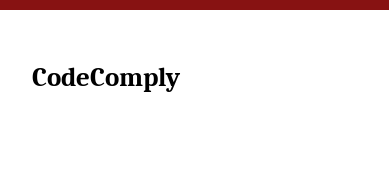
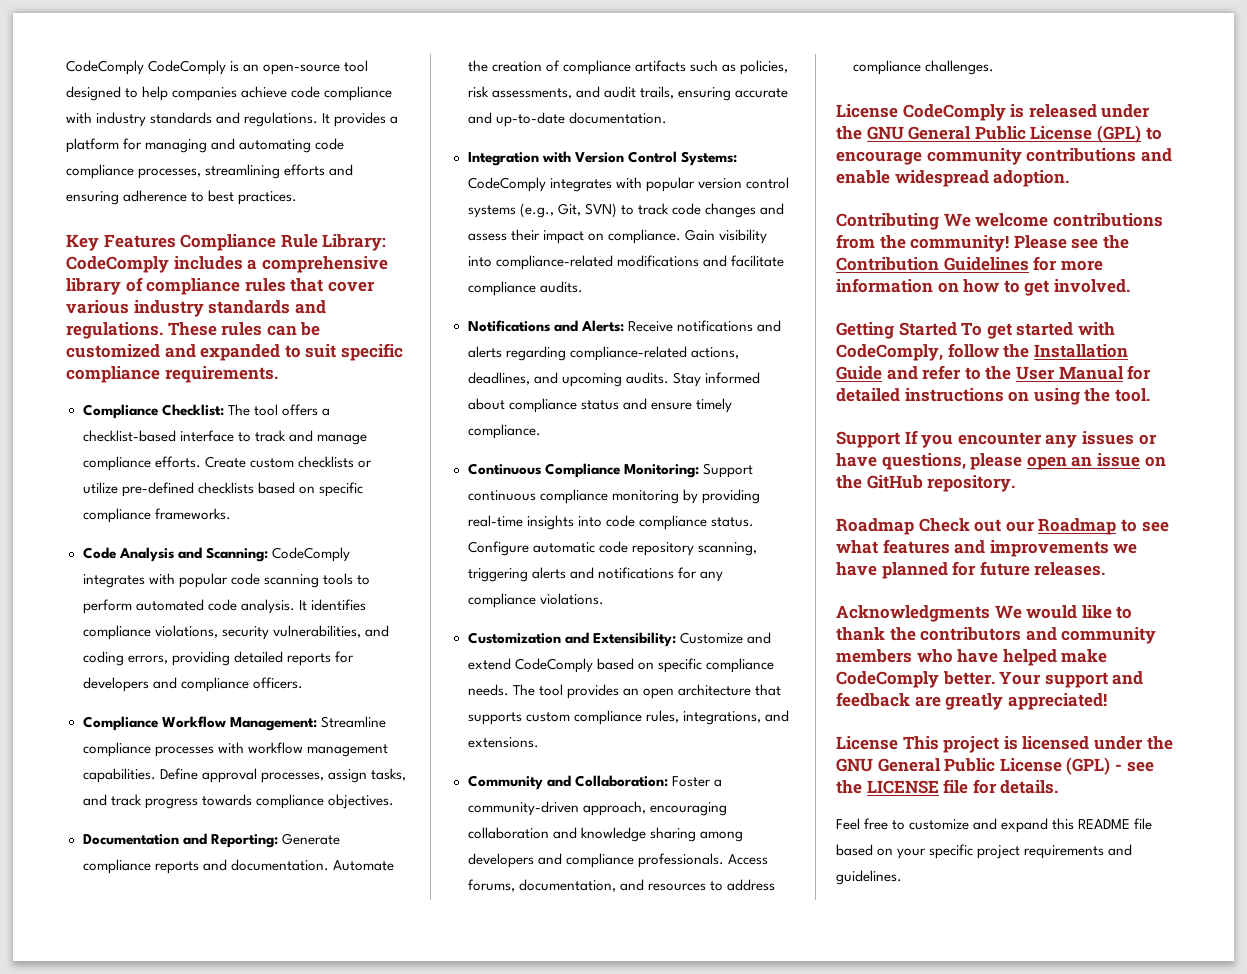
- CodeComply
+ CodeComply CodeComply is an open-source tool designed to help companies achieve code compliance with industry standards and regulations. It provides a platform for managing and automating code compliance processes, streamlining efforts and ensuring adherence to best practices.
+ Key Features Compliance Rule Library: CodeComply includes a comprehensive library of compliance rules that cover various industry standards and regulations. These rules can be customized and expanded to suit specific compliance requirements.
+ Compliance Checklist: The tool offers a checklist-based interface to track and manage compliance efforts. Create custom checklists or utilize pre-defined checklists based on specific compliance frameworks.
+ Code Analysis and Scanning: CodeComply integrates with popular code scanning tools to perform automated code analysis. It identifies compliance violations, security vulnerabilities, and coding errors, providing detailed reports for developers and compliance officers.
+ Compliance Workflow Management: Streamline compliance processes with workflow management capabilities. Define approval processes, assign tasks, and track progress towards compliance objectives.
+ Documentation and Reporting: Generate compliance reports and documentation. Automate the creation of compliance artifacts such as policies, risk assessments, and audit trails, ensuring accurate and up-to-date documentation.
+ Integration with Version Control Systems: CodeComply integrates with popular version control systems (e.g., Git, SVN) to track code changes and assess their impact on compliance. Gain visibility into compliance-related modifications and facilitate compliance audits.
+ Notifications and Alerts: Receive notifications and alerts regarding compliance-related actions, deadlines, and upcoming audits. Stay informed about compliance status and ensure timely compliance.
+ Continuous Compliance Monitoring: Support continuous compliance monitoring by providing real-time insights into code compliance status. Configure automatic code repository scanning, triggering alerts and notifications for any compliance violations.
+ Customization and Extensibility: Customize and extend CodeComply based on specific compliance needs. The tool provides an open architecture that supports custom compliance rules, integrations, and extensions.
+ Community and Collaboration: Foster a community-driven approach, encouraging collaboration and knowledge sharing among developers and compliance professionals. Access forums, documentation, and resources to address compliance challenges.
+ License CodeComply is released under the GNU General Public License (GPL) to encourage community contributions and enable widespread adoption.
+ Contributing We welcome contributions from the community! Please see the Contribution Guidelines for more information on how to get involved.
+ Getting Started To get started with CodeComply, follow the Installation Guide and refer to the User Manual for detailed instructions on using the tool.
+ Support If you encounter any issues or have questions, please open an issue on the GitHub repository.
+ Roadmap Check out our Roadmap to see what features and improvements we have planned for future releases.
+ Acknowledgments We would like to thank the contributors and community members who have helped make CodeComply better. Your support and feedback are greatly appreciated!
+ License This project is licensed under the GNU General Public License (GPL) - see the LICENSE file for details.
+ Feel free to customize and expand this README file based on your specific project requirements and guidelines.

